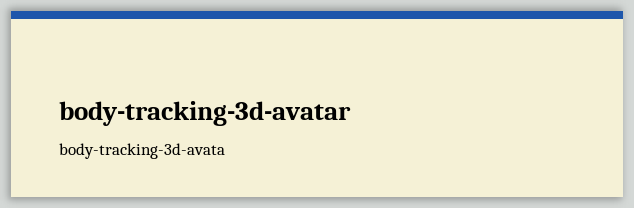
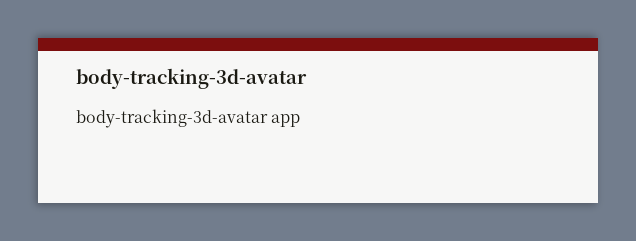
- body-tracking-3d-avata
+ body-tracking-3d-avatar app

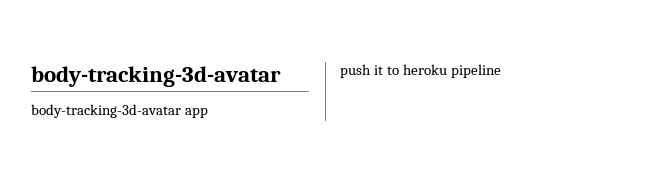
+ push it to heroku pipeline

